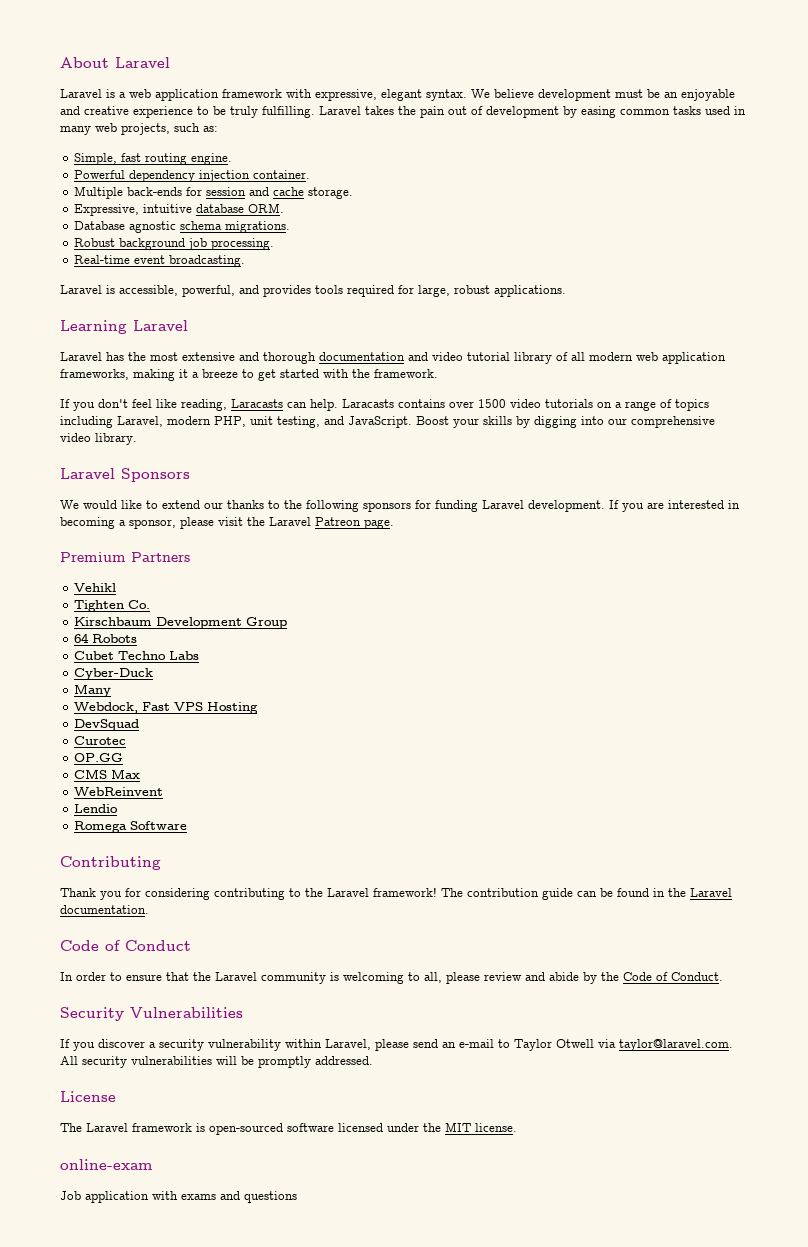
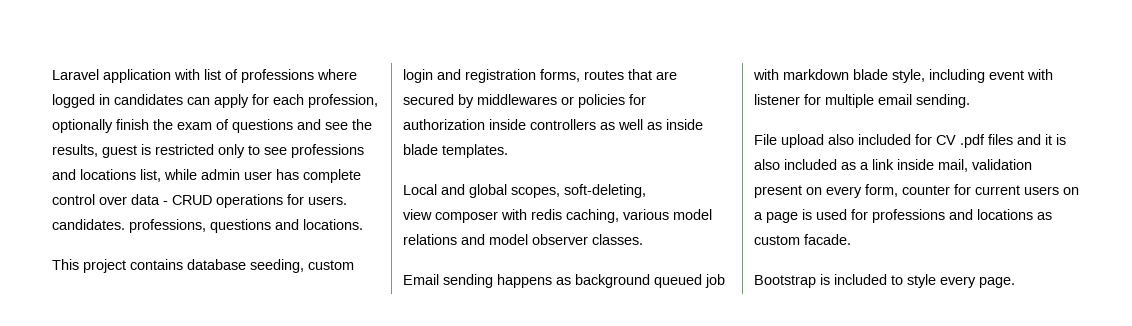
- About Laravel
- Laravel is a web application framework with expressive, elegant syntax. We believe development must be an enjoyable and creative experience to be truly fulfilling. Laravel takes the pain out of development by easing common tasks used in many web projects, such as:
- Simple, fast routing engine.
- Powerful dependency injection container.
- Multiple back-ends for session and cache storage.
- Expressive, intuitive database ORM.
- Database agnostic schema migrations.
- Robust background job processing.
- Real-time event broadcasting.
- Laravel is accessible, powerful, and provides tools required for large, robust applications.
- Learning Laravel
- Laravel has the most extensive and thorough documentation and video tutorial library of all modern web application frameworks, making it a breeze to get started with the framework.
- If you don't feel like reading, Laracasts can help. Laracasts contains over 1500 video tutorials on a range of topics including Laravel, modern PHP, unit testing, and JavaScript. Boost your skills by digging into our comprehensive video library.
- Laravel Sponsors
- We would like to extend our thanks to the following sponsors for funding Laravel development. If you are interested in becoming a sponsor, please visit the Laravel Patreon page.
- Premium Partners
- Vehikl
- Tighten Co.
- Kirschbaum Development Group
- 64 Robots
- Cubet Techno Labs
- Cyber-Duck
- Many
- Webdock, Fast VPS Hosting
- DevSquad
- Curotec
- OP.GG
- CMS Max
- WebReinvent
- Lendio
- Romega Software
- Contributing
- Thank you for considering contributing to the Laravel framework! The contribution guide can be found in the Laravel documentation.
- Code of Conduct
- In order to ensure that the Laravel community is welcoming to all, please review and abide by the Code of Conduct.
- Security Vulnerabilities
- If you discover a security vulnerability within Laravel, please send an e-mail to Taylor Otwell via taylor@laravel.com. All security vulnerabilities will be promptly addressed.
- License
- The Laravel framework is open-sourced software licensed under the MIT license.
- online-exam
- Job application with exams and questions
+ Laravel application with list of professions where logged in candidates can apply for each profession, optionally finish the exam of questions and see the results, guest is restricted only to see professions and locations list, while admin user has complete control over data - CRUD operations for users. candidates. professions, questions and locations.
+ This project contains database seeding, custom login and registration forms, routes that are secured by middlewares or policies for authorization inside controllers as well as inside blade templates.
+ Local and global scopes, soft-deleting,
+ view composer with redis caching, various model relations and model observer classes.
+ Email sending happens as background queued job with markdown blade style, including event with listener for multiple email sending.
+ File upload also included for CV .pdf files and it is also included as a link inside mail, validation present on every form, counter for current users on a page is used for professions and locations as custom facade.
+ Bootstrap is included to style every page.

